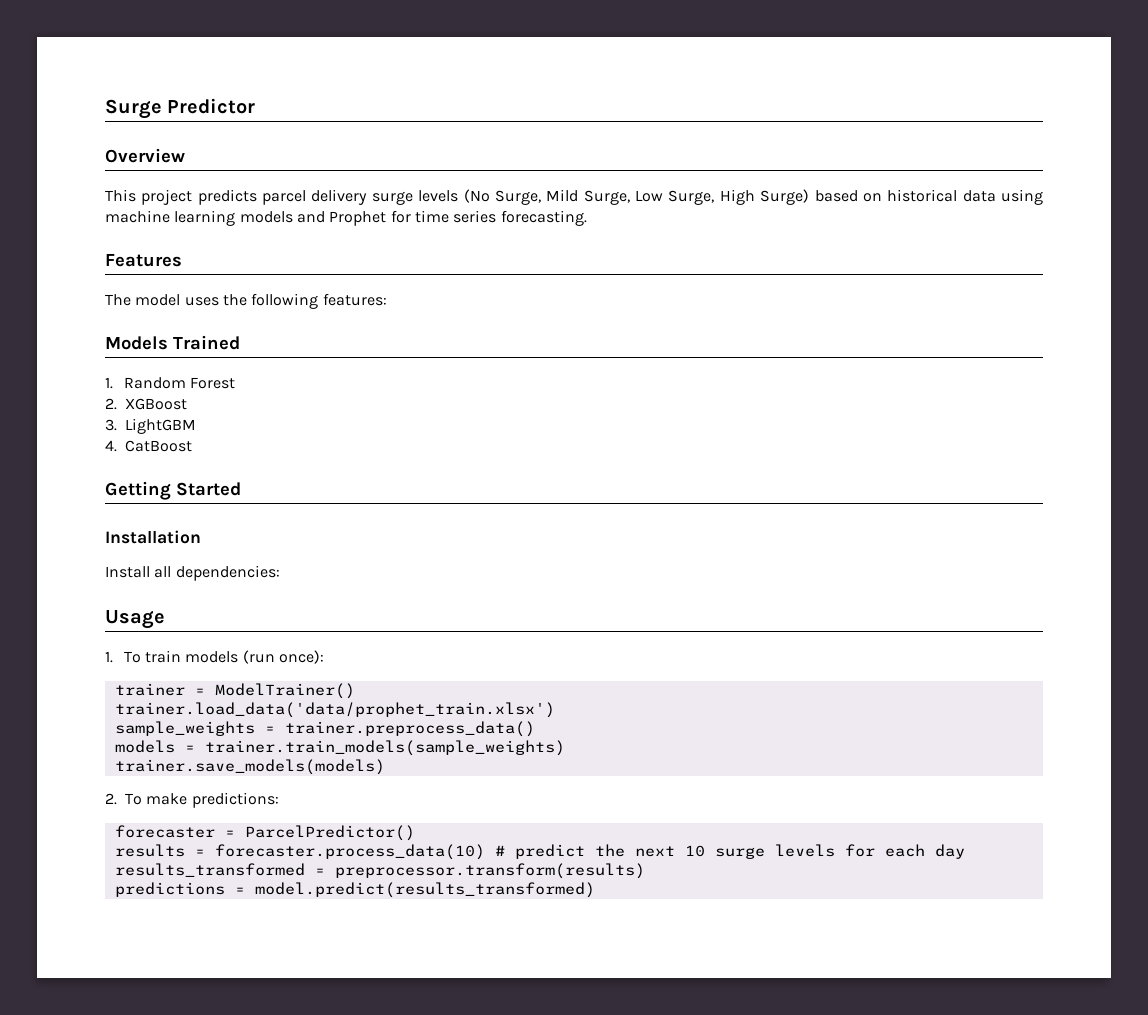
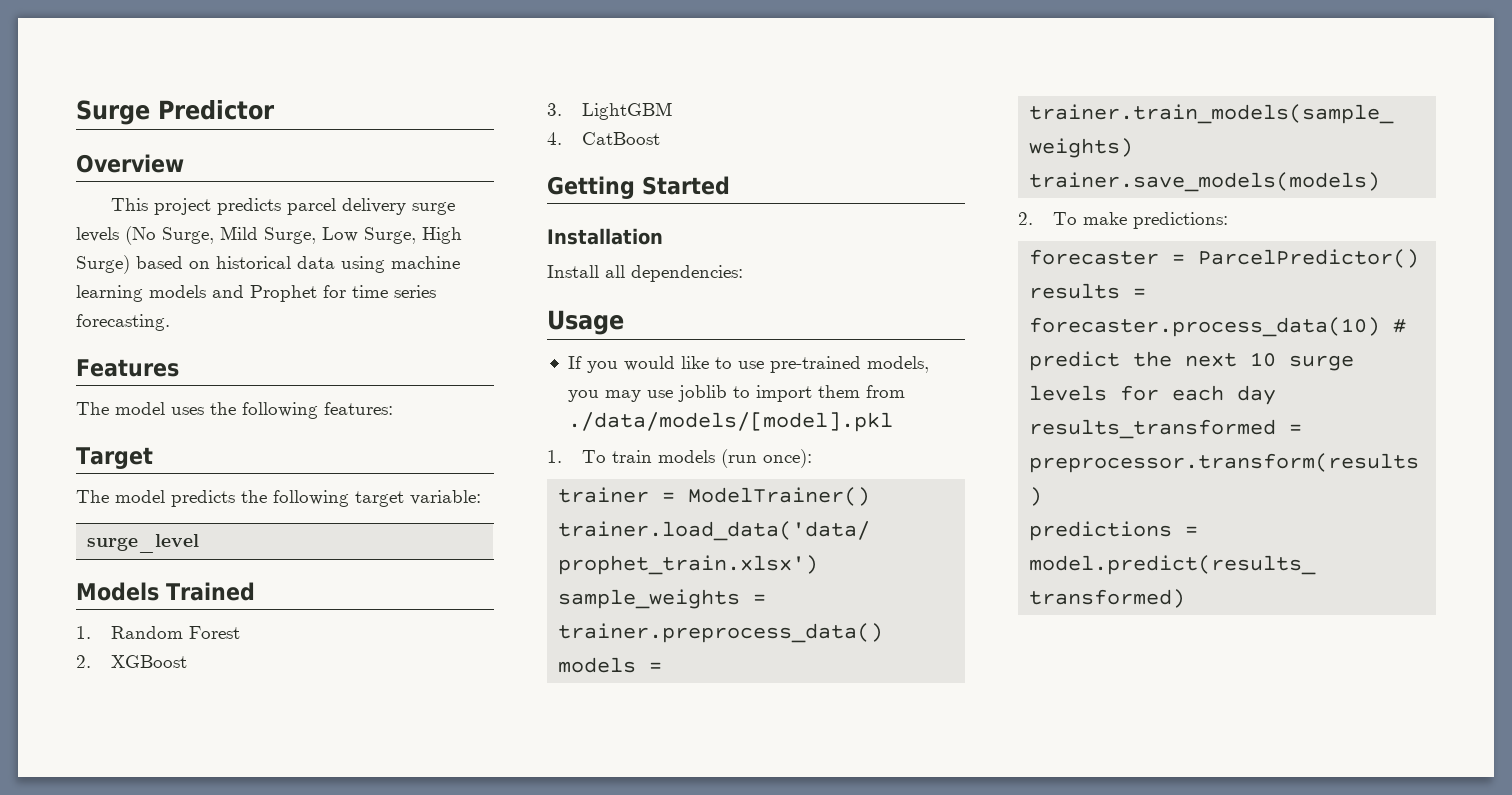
+ Target
+ The model predicts the following target variable:
+ surge_level
+ If you would like to use pre-trained models, you may use joblib to import them from ./data/models/[model].pkl

